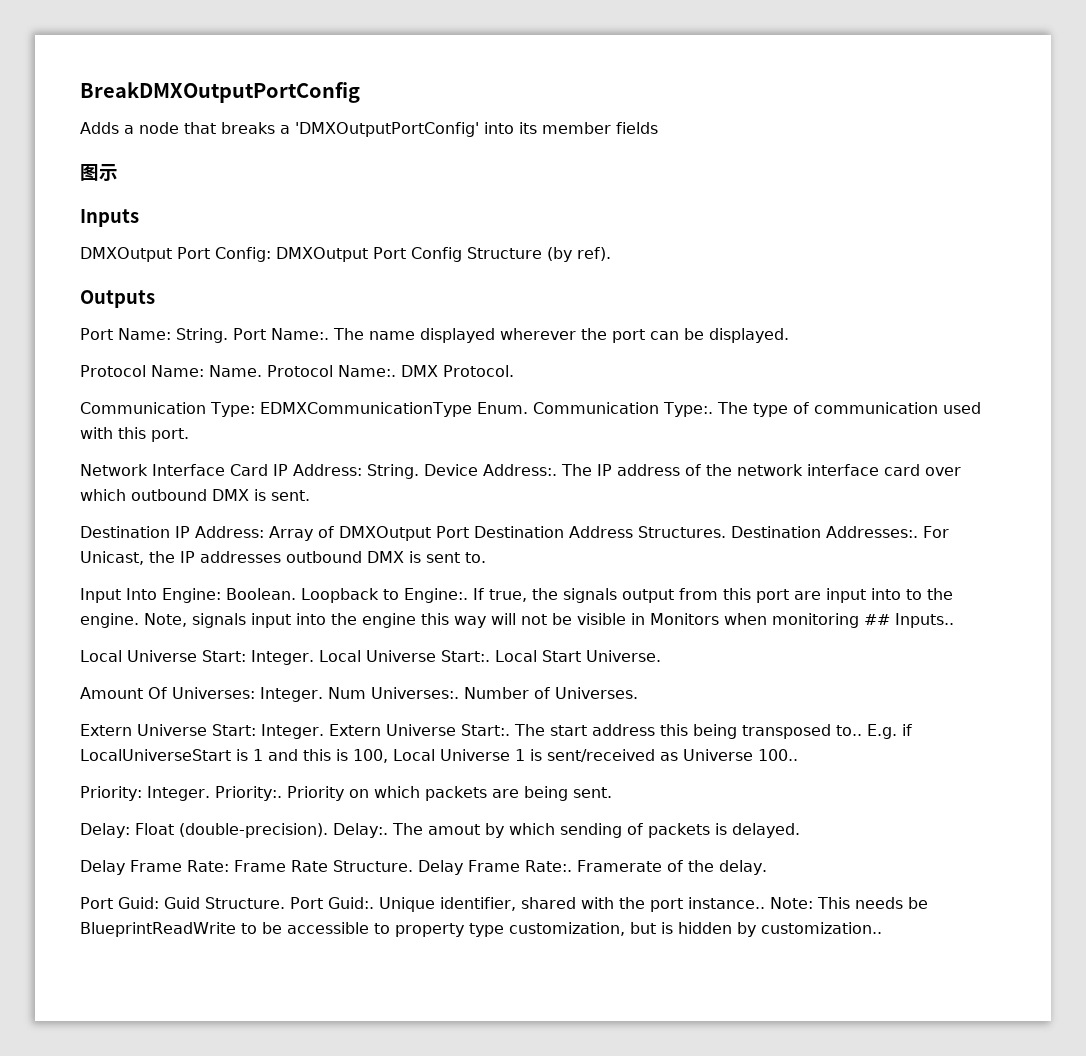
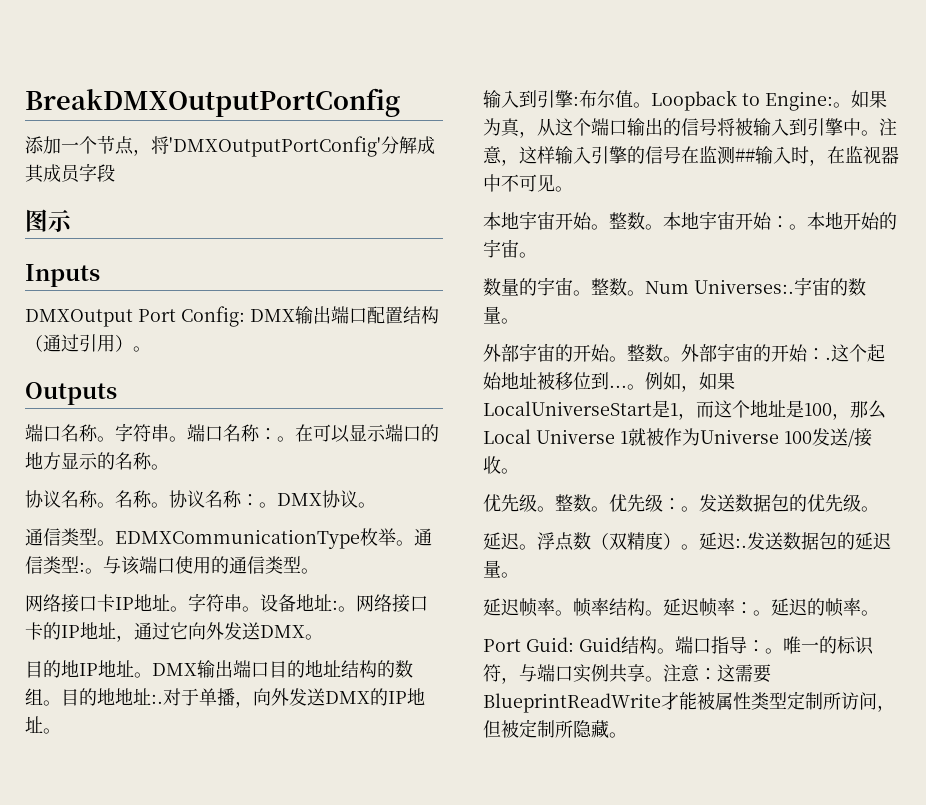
- Adds a node that breaks a 'DMXOutputPortConfig' into its member fields
+ 添加一个节点，将'DMXOutputPortConfig'分解成其成员字段
- DMXOutput Port Config: DMXOutput Port Config Structure (by ref).
+ DMXOutput Port Config: DMX输出端口配置结构（通过引用）。
  Outputs
- Port Name: String. Port Name:. The name displayed wherever the port can be displayed.
- Protocol Name: Name. Protocol Name:. DMX Protocol.
- Communication Type: EDMXCommunicationType Enum. Communication Type:. The type of communication used with this port.
- Network Interface Card IP Address: String. Device Address:. The IP address of the network interface card over which outbound DMX is sent.
- Destination IP Address: Array of DMXOutput Port Destination Address Structures. Destination Addresses:. For Unicast, the IP addresses outbound DMX is sent to.
- Input Into Engine: Boolean. Loopback to Engine:. If true, the signals output from this port are input into to the engine. Note, signals input into the engine this way will not be visible in Monitors when monitoring ## Inputs..
- Local Universe Start: Integer. Local Universe Start:. Local Start Universe.
- Amount Of Universes: Integer. Num Universes:. Number of Universes.
- Extern Universe Start: Integer. Extern Universe Start:. The start address this being transposed to.. E.g. if LocalUniverseStart is 1 and this is 100, Local Universe 1 is sent/received as Universe 100..
- Priority: Integer. Priority:. Priority on which packets are being sent.
- Delay: Float (double-precision). Delay:. The amout by which sending of packets is delayed.
- Delay Frame Rate: Frame Rate Structure. Delay Frame Rate:. Framerate of the delay.
- Port Guid: Guid Structure. Port Guid:. Unique identifier, shared with the port instance.. Note: This needs be BlueprintReadWrite to be accessible to property type customization, but is hidden by customization..
+ 端口名称。字符串。端口名称：。在可以显示端口的地方显示的名称。
+ 协议名称。名称。协议名称：。DMX协议。
+ 通信类型。EDMXCommunicationType枚举。通信类型:。与该端口使用的通信类型。
+ 网络接口卡IP地址。字符串。设备地址:。网络接口卡的IP地址，通过它向外发送DMX。
+ 目的地IP地址。DMX输出端口目的地址结构的数组。目的地地址:.对于单播，向外发送DMX的IP地址。
+ 输入到引擎:布尔值。Loopback to Engine:。如果为真，从这个端口输出的信号将被输入到引擎中。注意，这样输入引擎的信号在监测##输入时，在监视器中不可见。
+ 本地宇宙开始。整数。本地宇宙开始：。本地开始的宇宙。
+ 数量的宇宙。整数。Num Universes:.宇宙的数量。
+ 外部宇宙的开始。整数。外部宇宙的开始：.这个起始地址被移位到...。例如，如果LocalUniverseStart是1，而这个地址是100，那么Local Universe 1就被作为Universe 100发送/接收。
+ 优先级。整数。优先级：。发送数据包的优先级。
+ 延迟。浮点数（双精度）。延迟:.发送数据包的延迟量。
+ 延迟帧率。帧率结构。延迟帧率：。延迟的帧率。
+ Port Guid: Guid结构。端口指导：。唯一的标识符，与端口实例共享。注意：这需要BlueprintReadWrite才能被属性类型定制所访问，但被定制所隐藏。

